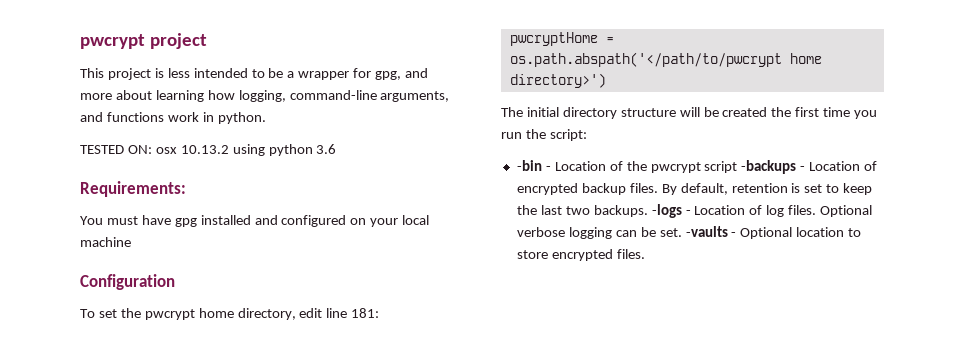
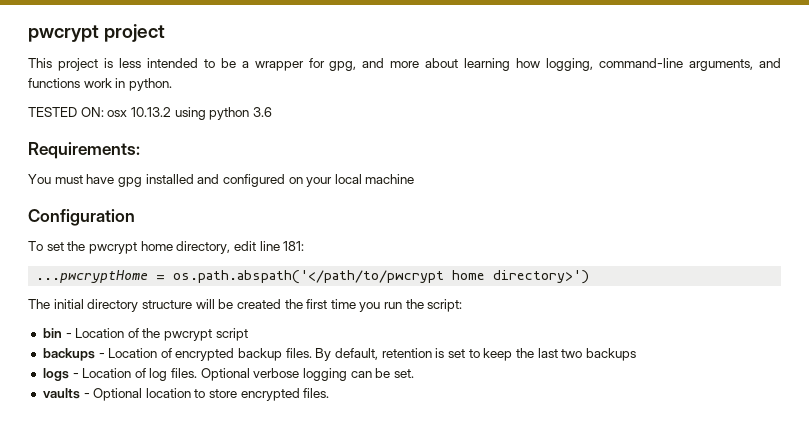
- pwcryptHome = os.path.abspath('</path/to/pwcrypt home directory>')
+ ...pwcryptHome = os.path.abspath('</path/to/pwcrypt home directory>')
- -bin - Location of the pwcrypt script -backups - Location of encrypted backup files.
+ bin - Location of the pwcrypt script
+ backups - Location of encrypted backup files.
- By default, retention is set to keep the last two backups. -logs - Location of log files.
+ By default, retention is set to keep the last two backups
+ logs - Location of log files.
- Optional verbose logging can be set. -vaults - Optional location to store encrypted files.
+ Optional verbose logging can be set.
+ vaults - Optional location to store encrypted files.

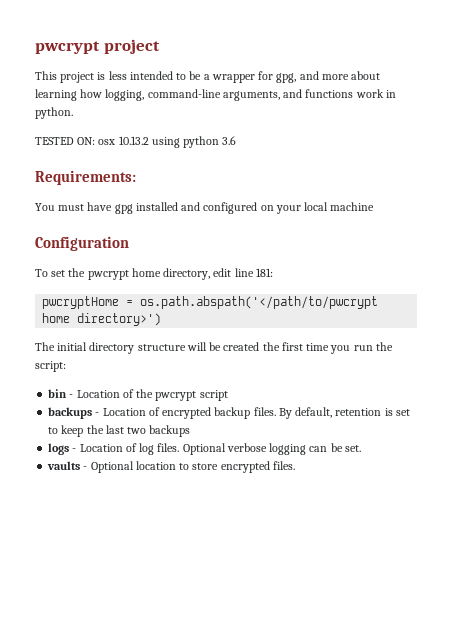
- ...pwcryptHome = os.path.abspath('</path/to/pwcrypt home directory>')
+ pwcryptHome = os.path.abspath('</path/to/pwcrypt home directory>')

